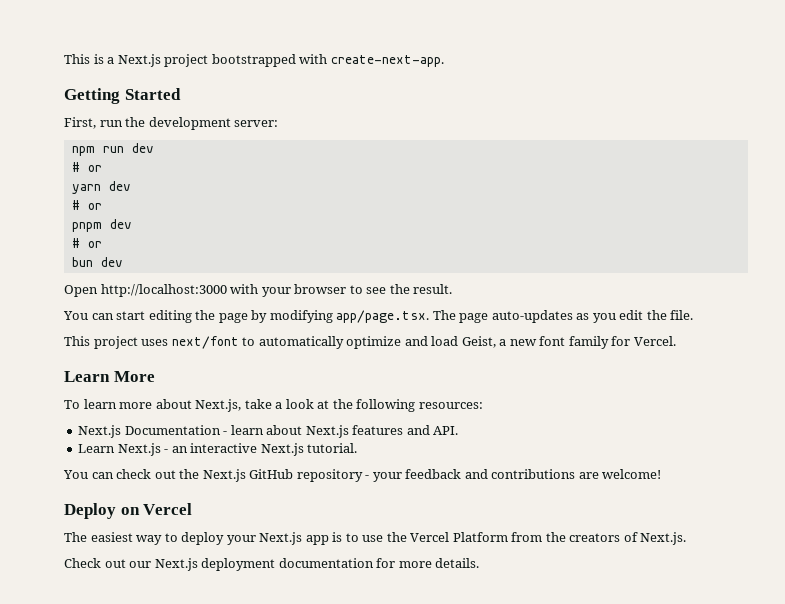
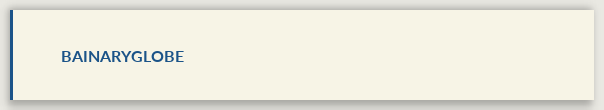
- This is a Next.js project bootstrapped with create-next-app.
- Getting Started
- First, run the development server:
- npm run dev
- # or
- yarn dev
- # or
- pnpm dev
- # or
- bun dev
- Open http://localhost:3000 with your browser to see the result.
- You can start editing the page by modifying app/page.tsx. The page auto-updates as you edit the file.
- This project uses next/font to automatically optimize and load Geist, a new font family for Vercel.
- Learn More
- To learn more about Next.js, take a look at the following resources:
- Next.js Documentation - learn about Next.js features and API.
- Learn Next.js - an interactive Next.js tutorial.
- You can check out the Next.js GitHub repository - your feedback and contributions are welcome!
- Deploy on Vercel
- The easiest way to deploy your Next.js app is to use the Vercel Platform from the creators of Next.js.
- Check out our Next.js deployment documentation for more details.
+ BAINARYGLOBE

